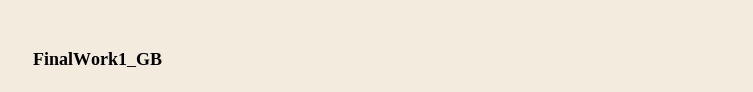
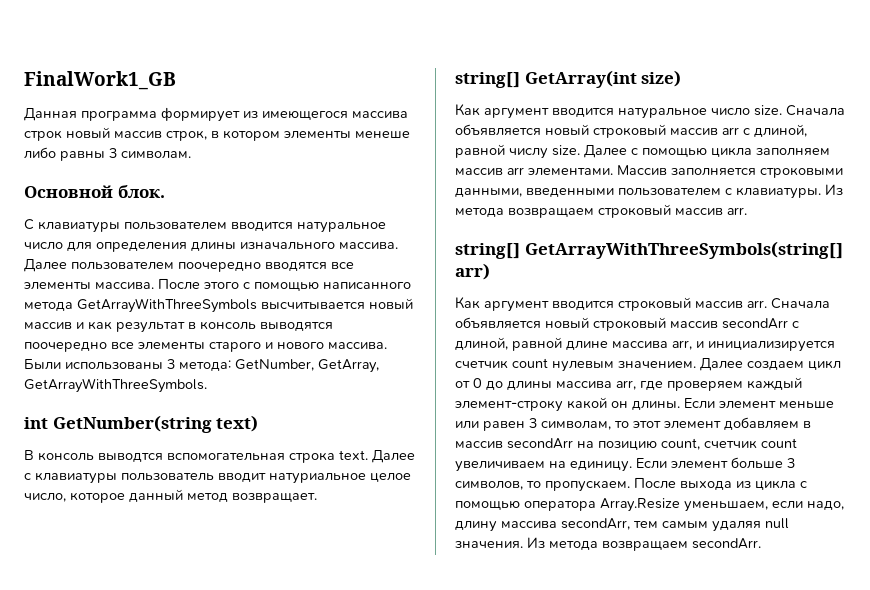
+ Данная программа формирует из имеющегося массива строк новый массив строк, в котором элементы менеше либо равны 3 символам.
+ Основной блок.
+ С клавиатуры пользователем вводится натуральное число для определения длины изначального массива. Далее пользователем поочередно вводятся все элементы массива. После этого с помощью написанного метода GetArrayWithThreeSymbols высчитывается новый массив и как результат в консоль выводятся поочередно все элементы старого и нового массива. Были использованы 3 метода: GetNumber, GetArray, GetArrayWithThreeSymbols.
+ int GetNumber(string text)
+ В консоль выводтся вспомогательная строка text. Далее с клавиатуры пользователь вводит натуриальное целое число, которое данный метод возвращает.
+ string[] GetArray(int size)
+ Как аргумент вводится натуральное число size. Сначала объявляется новый строковый массив arr с длиной, равной числу size. Далее с помощью цикла заполняем массив arr элементами. Массив заполняется строковыми данными, введенными пользователем с клавиатуры. Из метода возвращаем строковый массив arr.
+ string[] GetArrayWithThreeSymbols(string[] arr)
+ Как аргумент вводится строковый массив arr. Сначала объявляется новый строковый массив secondArr с длиной, равной длине массива arr, и инициализируется счетчик count нулевым значением. Далее создаем цикл от 0 до длины массива arr, где проверяем каждый элемент-строку какой он длины. Если элемент меньше или равен 3 символам, то этот элемент добавляем в массив secondArr на позицию count, счетчик count увеличиваем на единицу. Если элемент больше 3 символов, то пропускаем. После выхода из цикла с помощью оператора Array.Resize уменьшаем, если надо, длину массива secondArr, тем самым удаляя null значения. Из метода возвращаем secondArr.

